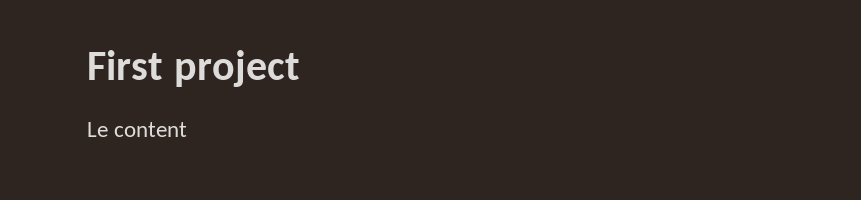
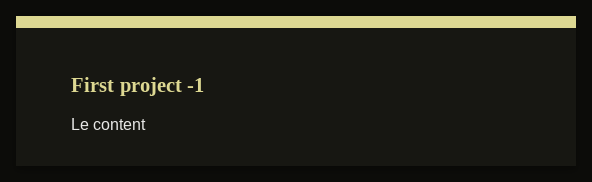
- First project
+ First project -1

